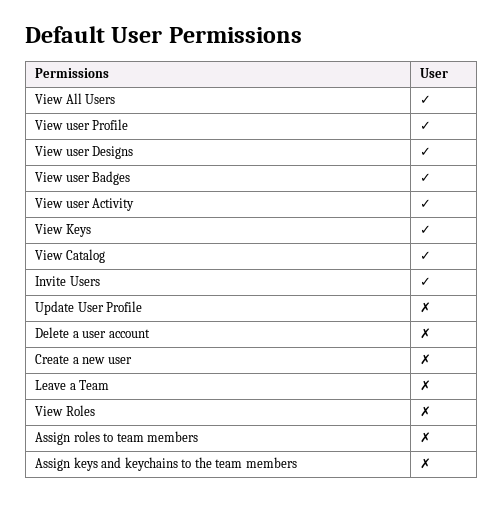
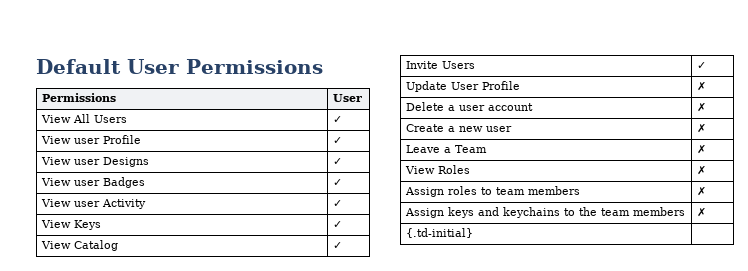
+ {.td-initial} |

